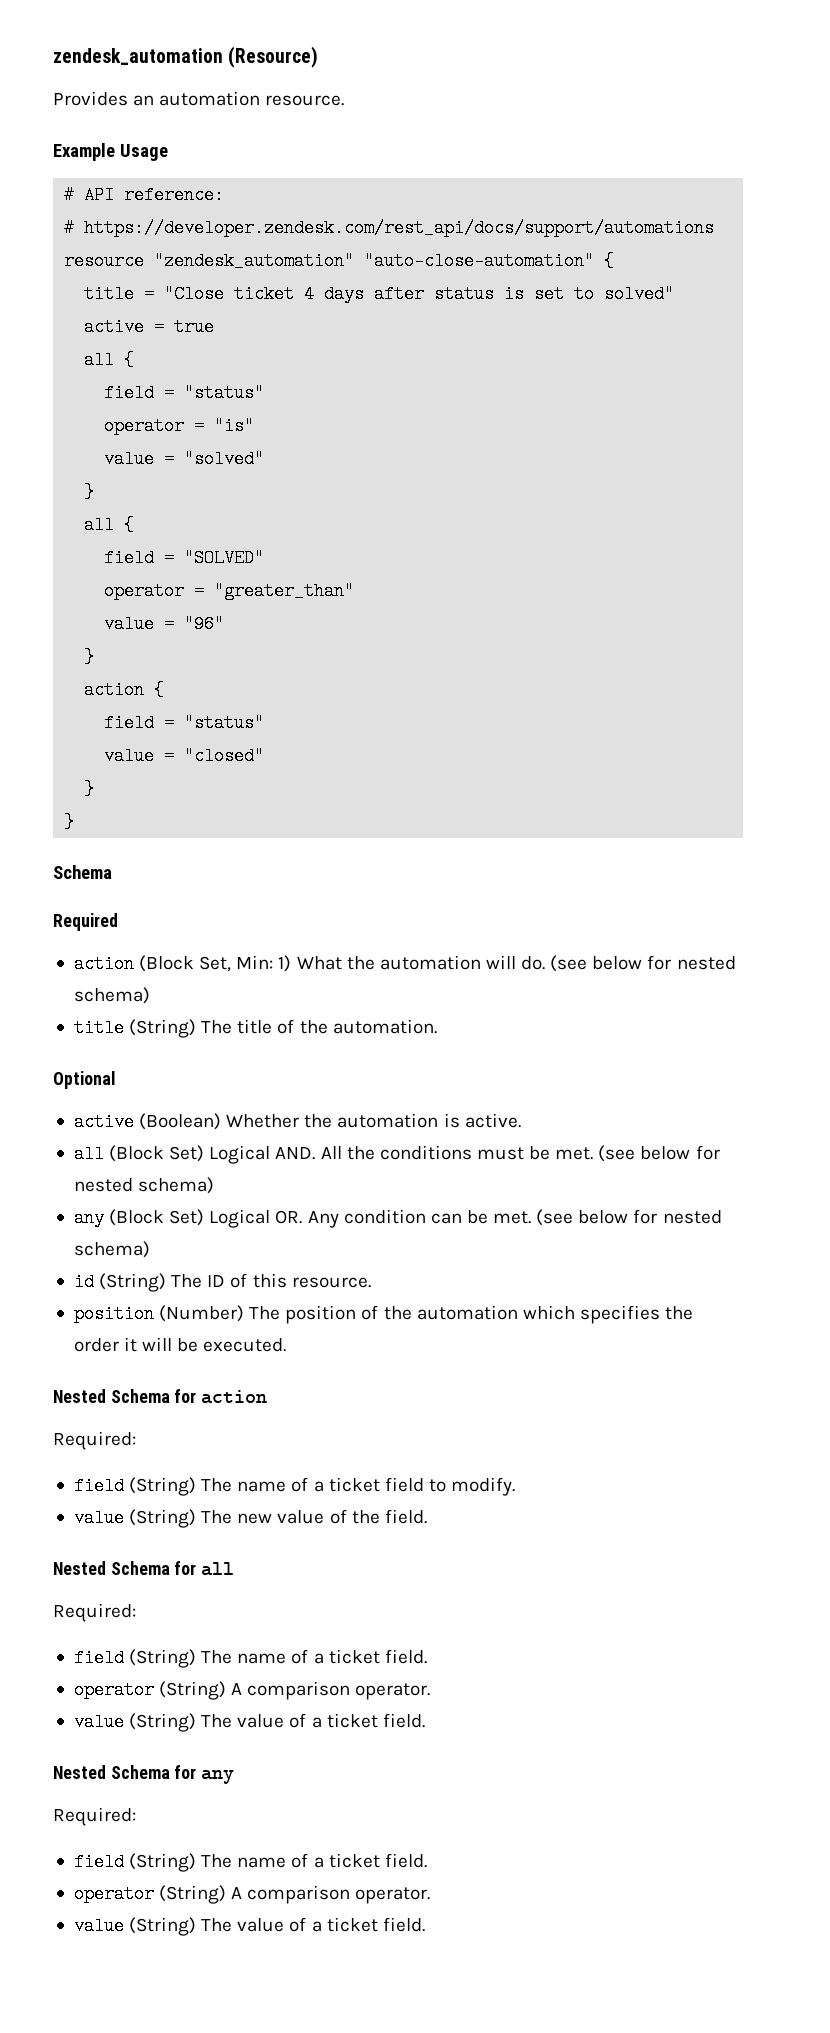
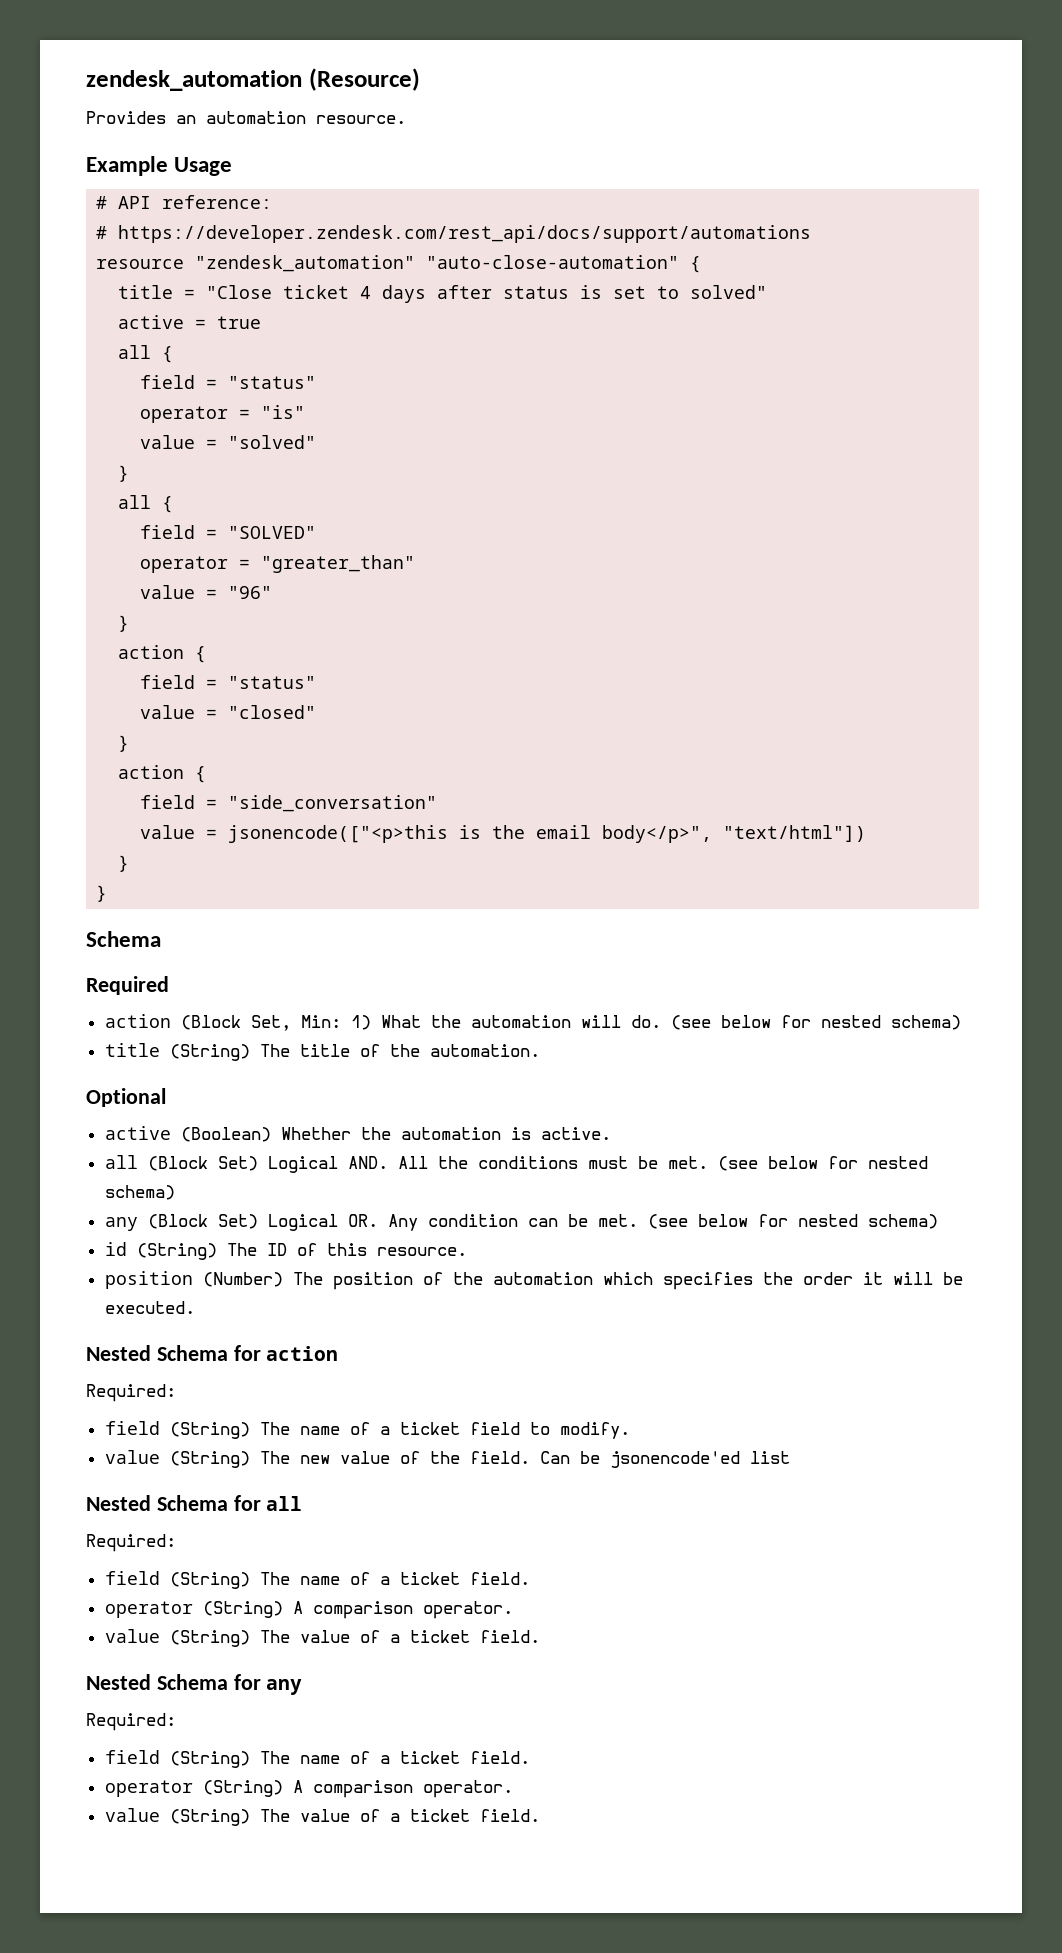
  value = "closed"
+ }
+ action {
+ field = "side_conversation"
+ value = jsonencode(["<p>this is the email body</p>", "text/html"])
+ Can be jsonencode'ed list

